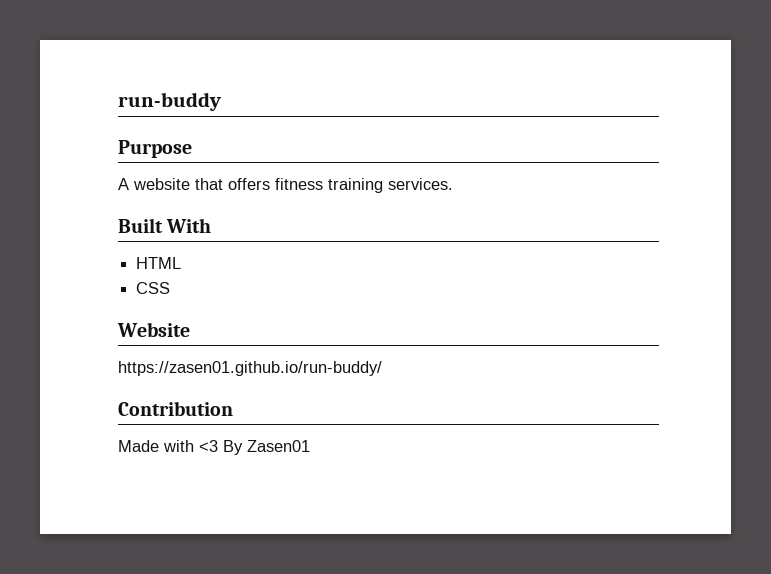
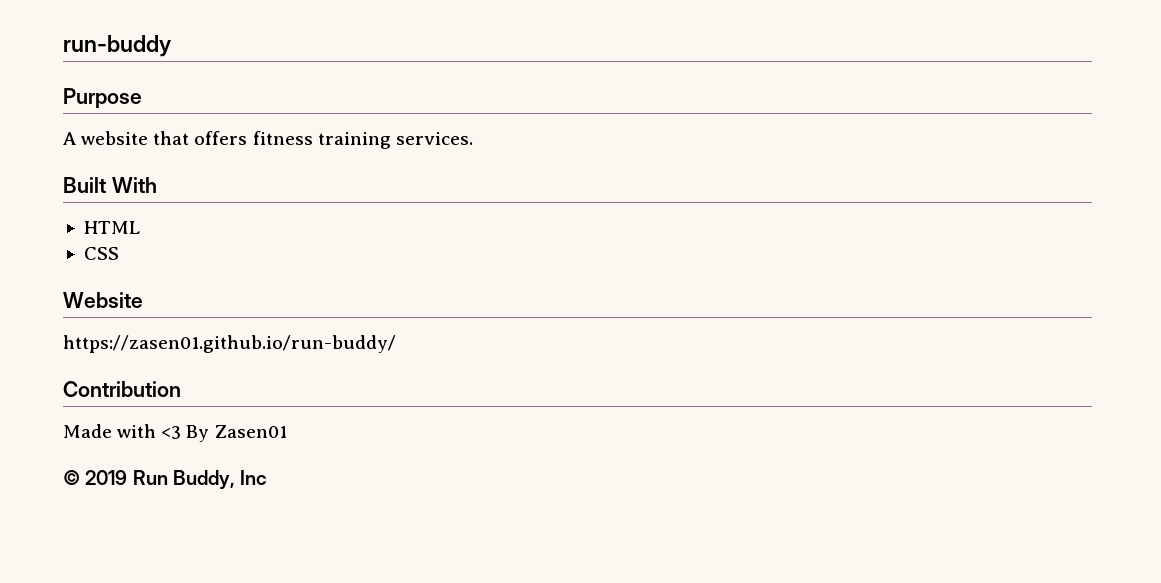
+ © 2019 Run Buddy, Inc

